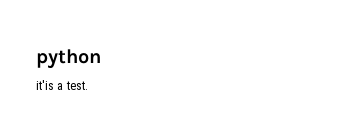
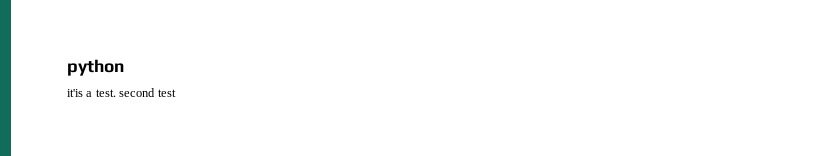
- it'is a test.
+ it'is a test. second test

